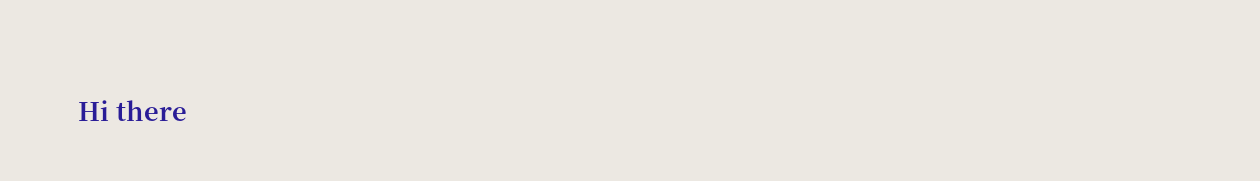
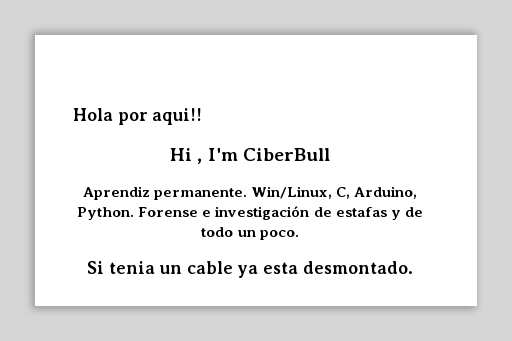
- Hi there
+ Hola por aqui!!
+ Hi , I'm CiberBull
+ Aprendiz permanente. Win/Linux, C, Arduino, Python. Forense e investigación de estafas y de todo un poco.
+ Si tenia un cable ya esta desmontado.

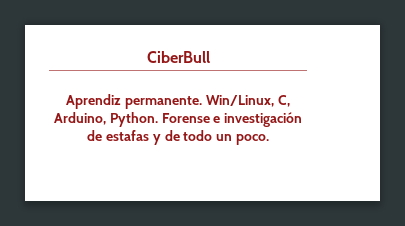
- Hola por aqui!!
- Hi , I'm CiberBull
+ CiberBull
- Si tenia un cable ya esta desmontado.

